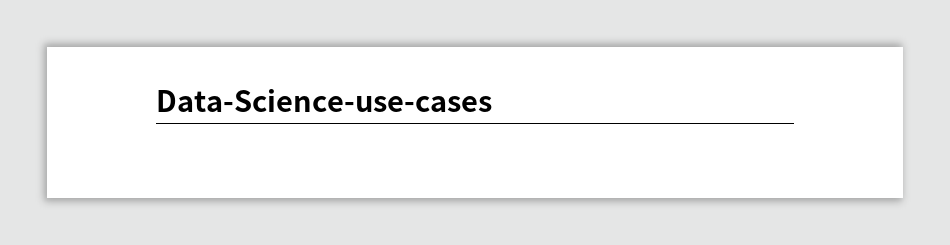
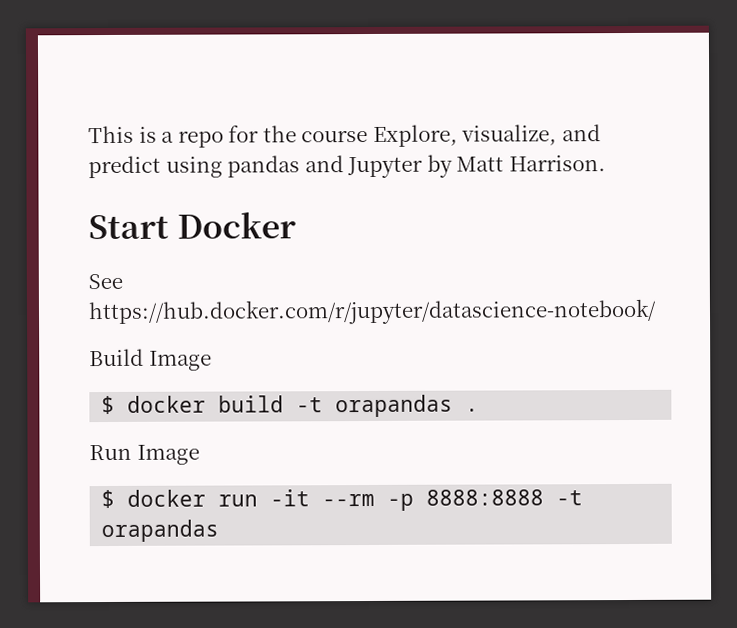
- Data-Science-use-cases
+ This is a repo for the course Explore, visualize, and predict using pandas and Jupyter by Matt Harrison.
+ Start Docker
+ See https://hub.docker.com/r/jupyter/datascience-notebook/
+ Build Image
+ $ docker build -t orapandas .
+ Run Image
+ $ docker run -it --rm -p 8888:8888 -t orapandas

